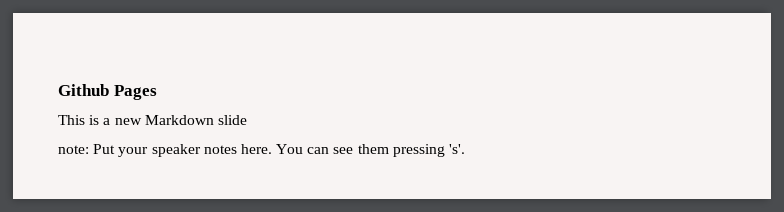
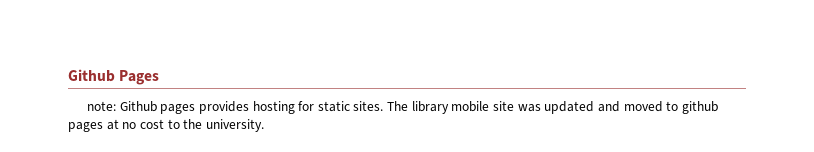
- This is a new Markdown slide
- note: Put your speaker notes here. You can see them pressing 's'.
+ note: Github pages provides hosting for static sites. The library mobile site was updated and moved to github pages at no cost to the university.

